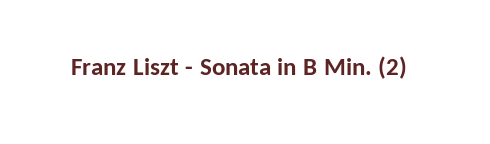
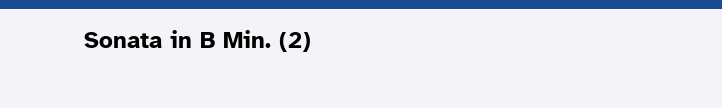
- Franz Liszt - Sonata in B Min. (2)
+ Sonata in B Min. (2)

